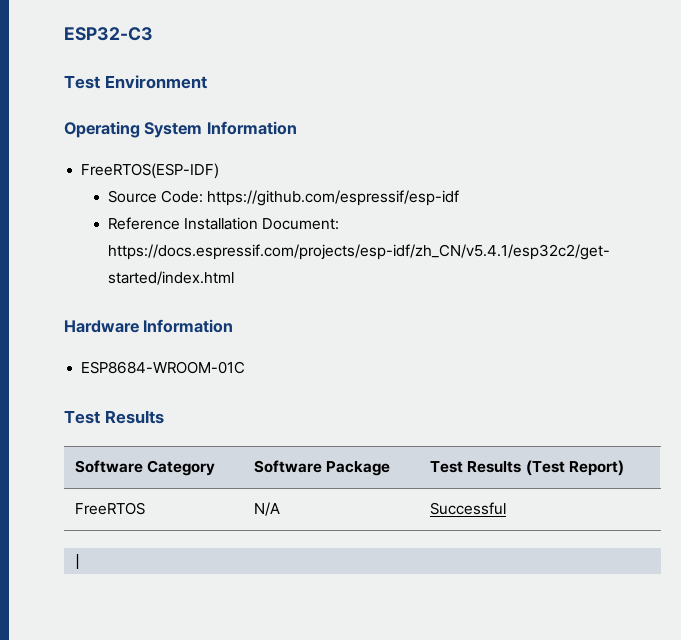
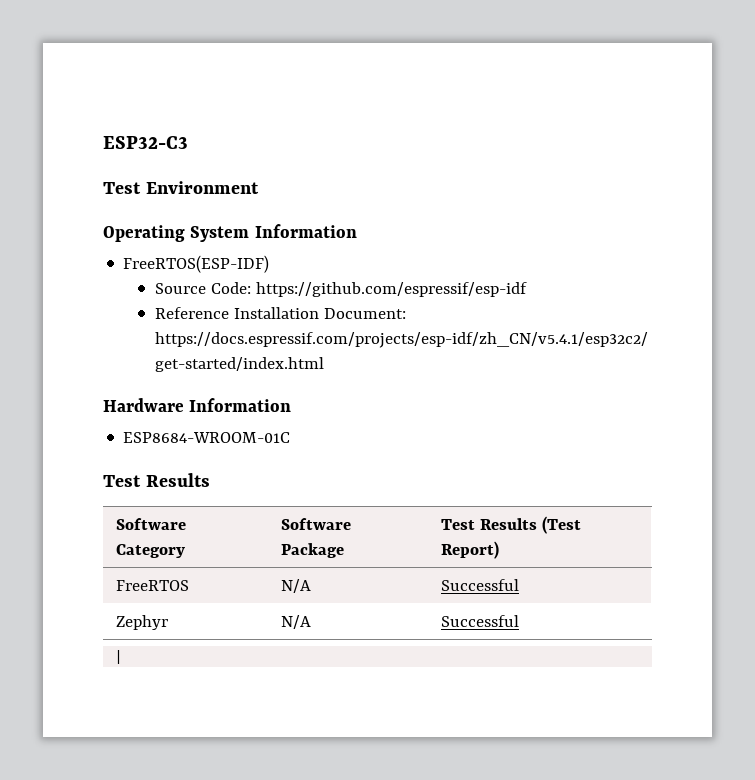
+ Zephyr | N/A | Successful

